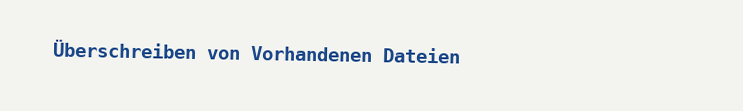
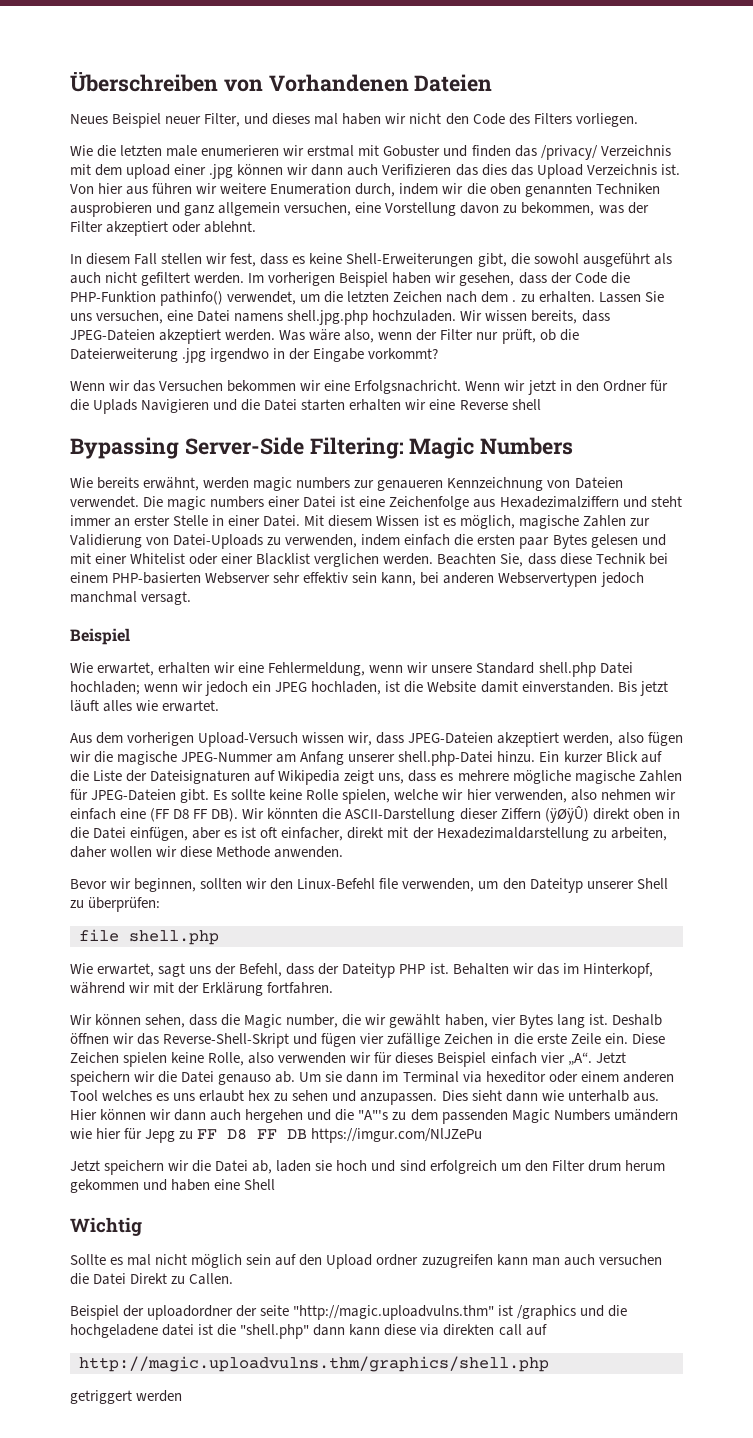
+ Neues Beispiel neuer Filter, und dieses mal haben wir nicht den Code des Filters vorliegen.
+ Wie die letzten male enumerieren wir erstmal mit Gobuster und finden das /privacy/ Verzeichnis mit dem upload einer .jpg können wir dann auch Verifizieren das dies das Upload Verzeichnis ist. Von hier aus führen wir weitere Enumeration durch, indem wir die oben genannten Techniken ausprobieren und ganz allgemein versuchen, eine Vorstellung davon zu bekommen, was der Filter akzeptiert oder ablehnt.
+ In diesem Fall stellen wir fest, dass es keine Shell-Erweiterungen gibt, die sowohl ausgeführt als auch nicht gefiltert werden. Im vorherigen Beispiel haben wir gesehen, dass der Code die PHP-Funktion pathinfo() verwendet, um die letzten Zeichen nach dem . zu erhalten. Lassen Sie uns versuchen, eine Datei namens shell.jpg.php hochzuladen. Wir wissen bereits, dass JPEG-Dateien akzeptiert werden. Was wäre also, wenn der Filter nur prüft, ob die Dateierweiterung .jpg irgendwo in der Eingabe vorkommt?
+ Wenn wir das Versuchen bekommen wir eine Erfolgsnachricht. Wenn wir jetzt in den Ordner für die Uplads Navigieren und die Datei starten erhalten wir eine Reverse shell
+ Bypassing Server-Side Filtering: Magic Numbers
+ Wie bereits erwähnt, werden magic numbers zur genaueren Kennzeichnung von Dateien verwendet. Die magic numbers einer Datei ist eine Zeichenfolge aus Hexadezimalziffern und steht immer an erster Stelle in einer Datei. Mit diesem Wissen ist es möglich, magische Zahlen zur Validierung von Datei-Uploads zu verwenden, indem einfach die ersten paar Bytes gelesen und mit einer Whitelist oder einer Blacklist verglichen werden. Beachten Sie, dass diese Technik bei einem PHP-basierten Webserver sehr effektiv sein kann, bei anderen Webservertypen jedoch manchmal versagt.
+ Beispiel
+ Wie erwartet, erhalten wir eine Fehlermeldung, wenn wir unsere Standard shell.php Datei hochladen; wenn wir jedoch ein JPEG hochladen, ist die Website damit einverstanden. Bis jetzt läuft alles wie erwartet.
+ Aus dem vorherigen Upload-Versuch wissen wir, dass JPEG-Dateien akzeptiert werden, also fügen wir die magische JPEG-Nummer am Anfang unserer shell.php-Datei hinzu. Ein kurzer Blick auf die Liste der Dateisignaturen auf Wikipedia zeigt uns, dass es mehrere mögliche magische Zahlen für JPEG-Dateien gibt. Es sollte keine Rolle spielen, welche wir hier verwenden, also nehmen wir einfach eine (FF D8 FF DB). Wir könnten die ASCII-Darstellung dieser Ziffern (ÿØÿÛ) direkt oben in die Datei einfügen, aber es ist oft einfacher, direkt mit der Hexadezimaldarstellung zu arbeiten, daher wollen wir diese Methode anwenden.
+ Bevor wir beginnen, sollten wir den Linux-Befehl file verwenden, um den Dateityp unserer Shell zu überprüfen:
+ file shell.php
+ Wie erwartet, sagt uns der Befehl, dass der Dateityp PHP ist. Behalten wir das im Hinterkopf, während wir mit der Erklärung fortfahren.
+ Wir können sehen, dass die Magic number, die wir gewählt haben, vier Bytes lang ist. Deshalb öffnen wir das Reverse-Shell-Skript und fügen vier zufällige Zeichen in die erste Zeile ein. Diese Zeichen spielen keine Rolle, also verwenden wir für dieses Beispiel einfach vier „A“. Jetzt speichern wir die Datei genauso ab. Um sie dann im Terminal via hexeditor oder einem anderen Tool welches es uns erlaubt hex zu sehen und anzupassen. Dies sieht dann wie unterhalb aus. Hier können wir dann auch hergehen und die "A"'s zu dem passenden Magic Numbers umändern wie hier für Jepg zu FF D8 FF DB https://imgur.com/NlJZePu
+ Jetzt speichern wir die Datei ab, laden sie hoch und sind erfolgreich um den Filter drum herum gekommen und haben eine Shell
+ Wichtig
+ Sollte es mal nicht möglich sein auf den Upload ordner zuzugreifen kann man auch versuchen die Datei Direkt zu Callen.
+ Beispiel der uploadordner der seite "http://magic.uploadvulns.thm" ist /graphics und die hochgeladene datei ist die "shell.php" dann kann diese via direkten call auf
+ http://magic.uploadvulns.thm/graphics/shell.php
+ getriggert werden

